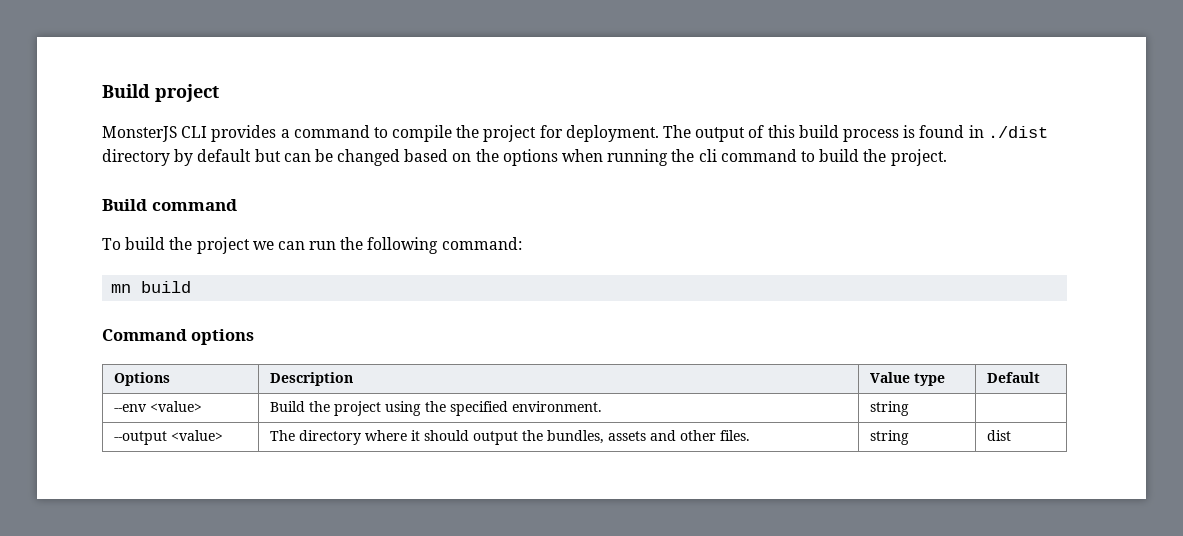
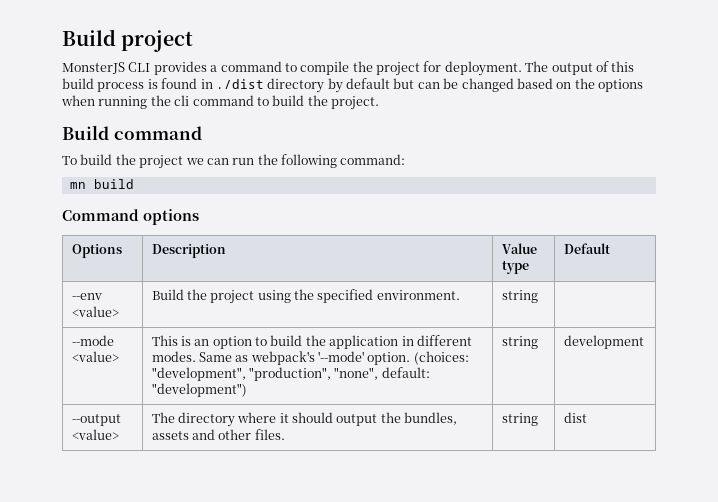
+ --mode <value> | This is an option to build the application in different modes. Same as webpack's '--mode' option. (choices: "development", "production", "none", default: "development") | string | development

